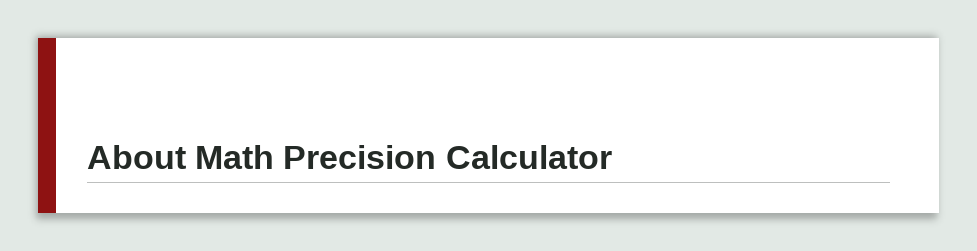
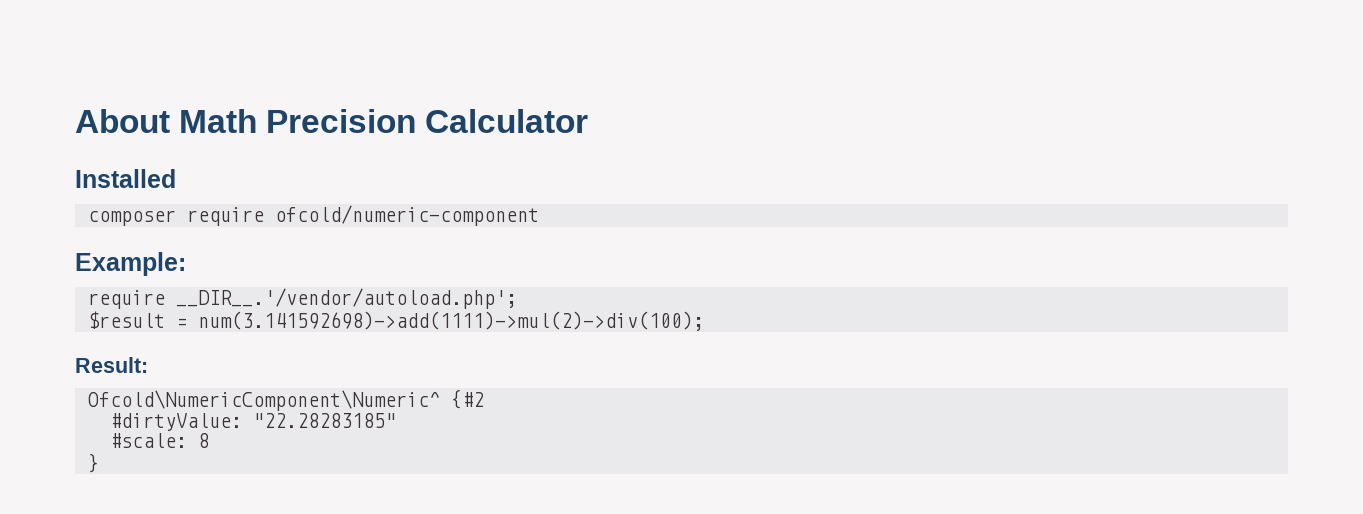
+ Installed
+ composer require ofcold/numeric-component
+ Example:
+ require __DIR__.'/vendor/autoload.php';
+ $result = num(3.141592698)->add(1111)->mul(2)->div(100);
+ Result:
+ Ofcold\NumericComponent\Numeric^ {#2
+ #dirtyValue: "22.28283185"
+ #scale: 8
+ }

